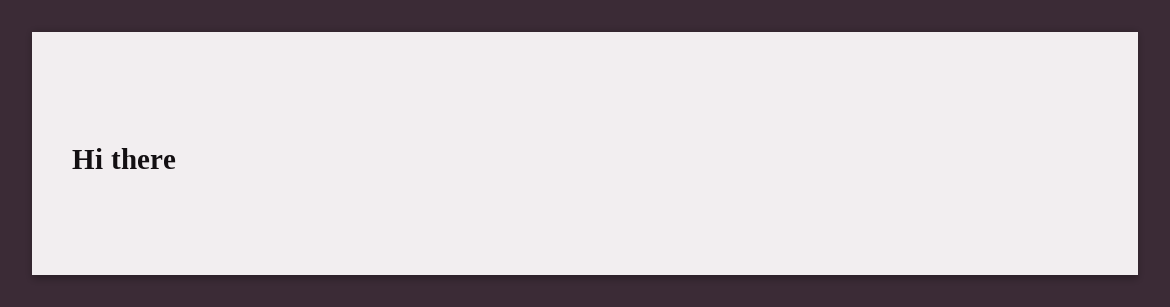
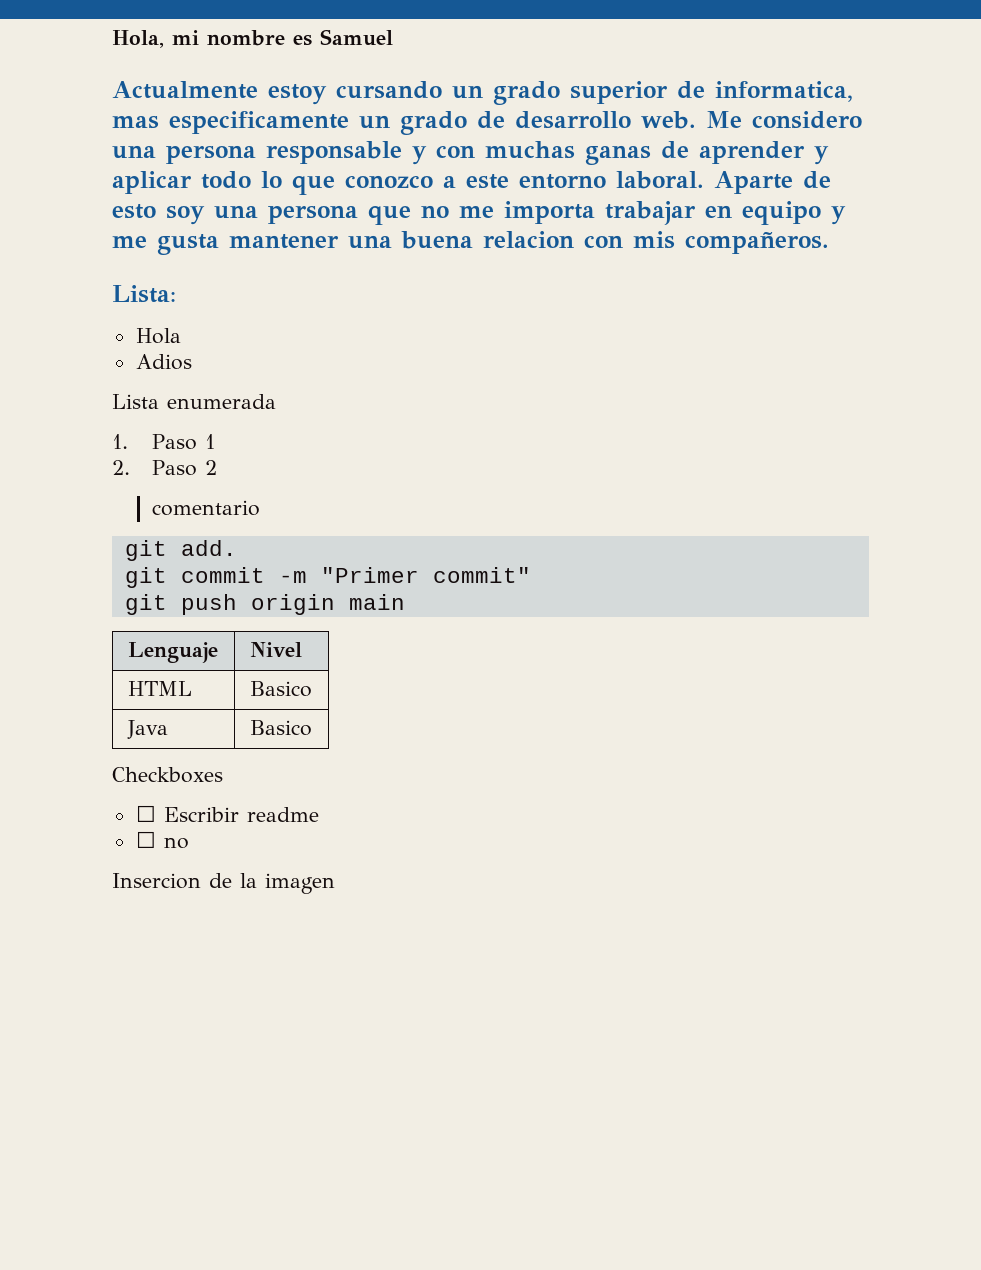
- Hi there
+ Hola, mi nombre es Samuel
+ Actualmente estoy cursando un grado superior de informatica, mas especificamente un grado de desarrollo web. Me considero una persona responsable y con muchas ganas de aprender y aplicar todo lo que conozco a este entorno laboral. Aparte de esto soy una persona que no me importa trabajar en equipo y me gusta mantener una buena relacion con mis compañeros.
+ Lista:
+ Hola
+ Adios
+ Lista enumerada
+ 1. Paso 1
+ 2. Paso 2
+ comentario
+ git add.
+ git commit -m "Primer commit"
+ git push origin main
+ Lenguaje | Nivel
+ HTML | Basico
+ Java | Basico
+ Checkboxes
+ ☐ Escribir readme
+ ☐ no
+ Insercion de la imagen

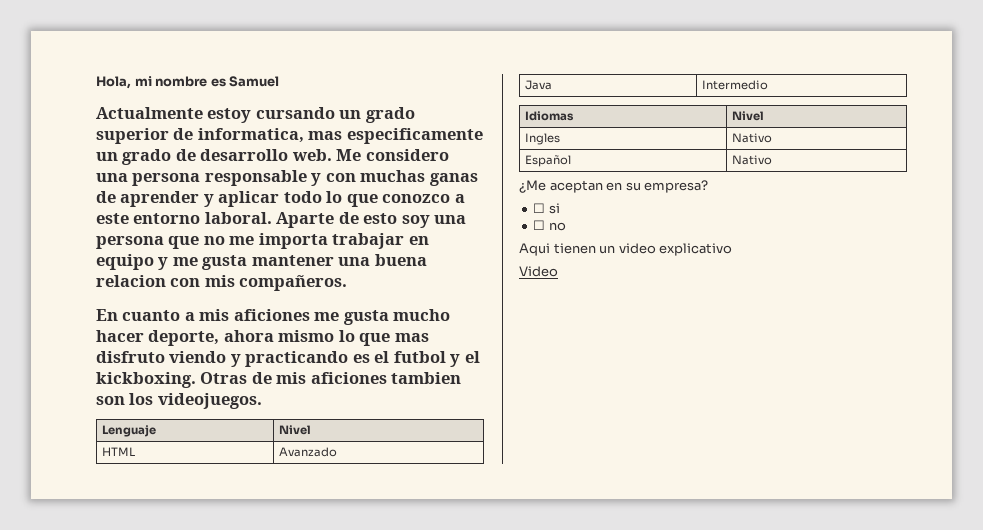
- Lista:
- Hola
- Adios
- Lista enumerada
- 1. Paso 1
- 2. Paso 2
- comentario
- git add.
- git commit -m "Primer commit"
- git push origin main
+ En cuanto a mis aficiones me gusta mucho hacer deporte, ahora mismo lo que mas disfruto viendo y practicando es el futbol y el kickboxing. Otras de mis aficiones tambien son los videojuegos.
- HTML | Basico
+ HTML | Avanzado
- Java | Basico
- Checkboxes
- ☐ Escribir readme
+ Java | Intermedio
+ Idiomas | Nivel
+ Ingles | Nativo
+ Español | Nativo
+ ¿Me aceptan en su empresa?
+ ☐ si
- Insercion de la imagen
+ Aqui tienen un video explicativo
+ Video

